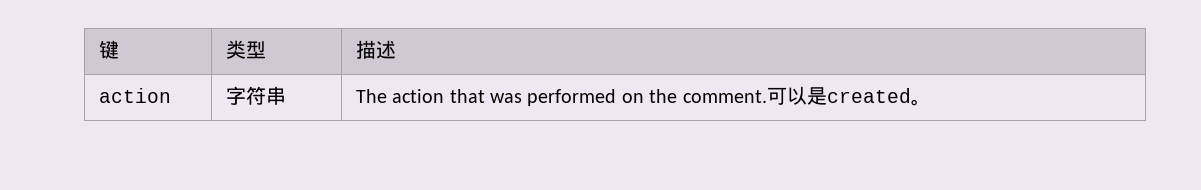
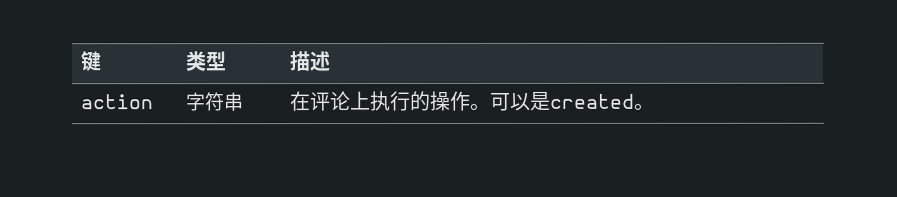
- action | 字符串 | The action that was performed on the comment.可以是created。
+ action | 字符串 | 在评论上执行的操作。可以是created。

